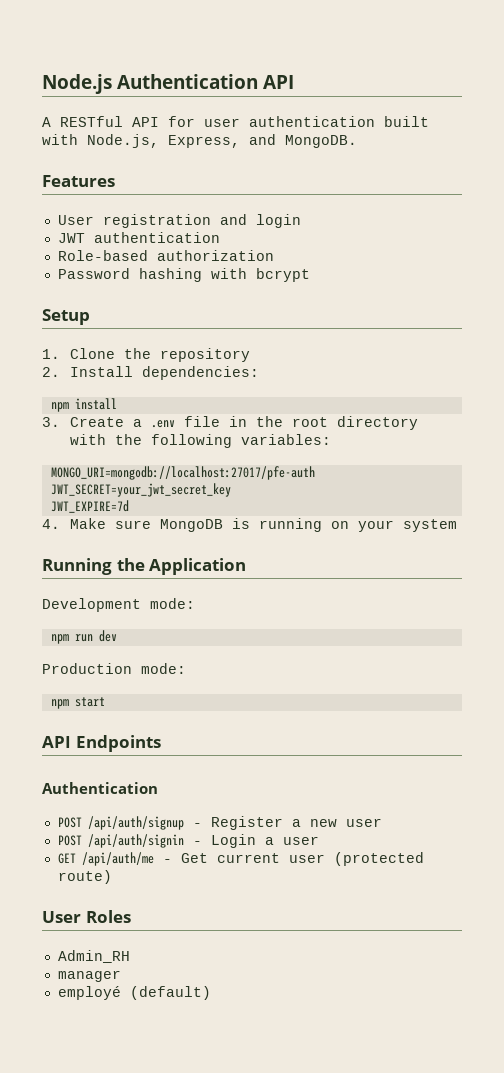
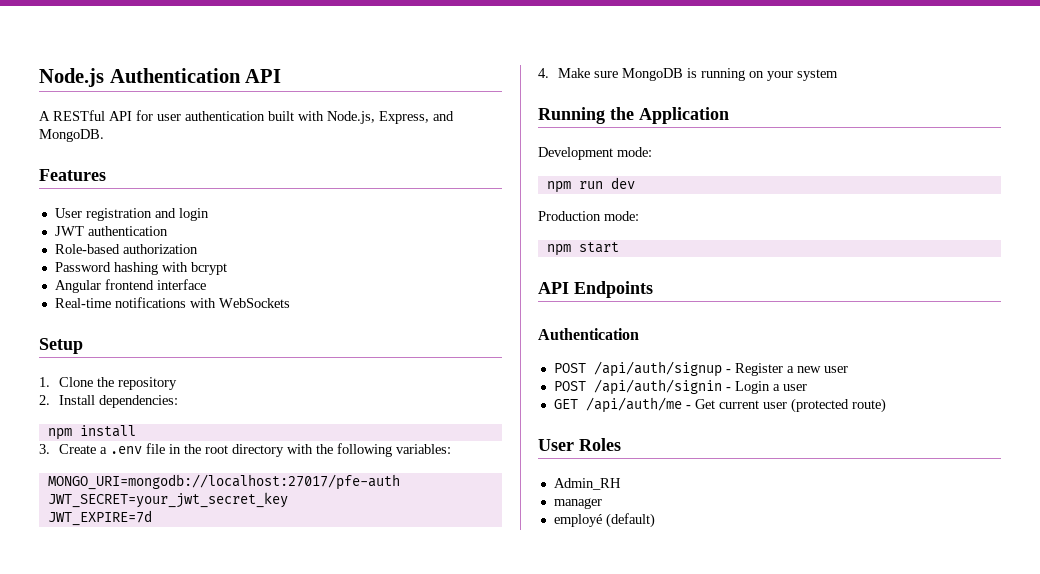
+ Angular frontend interface
+ Real-time notifications with WebSockets

